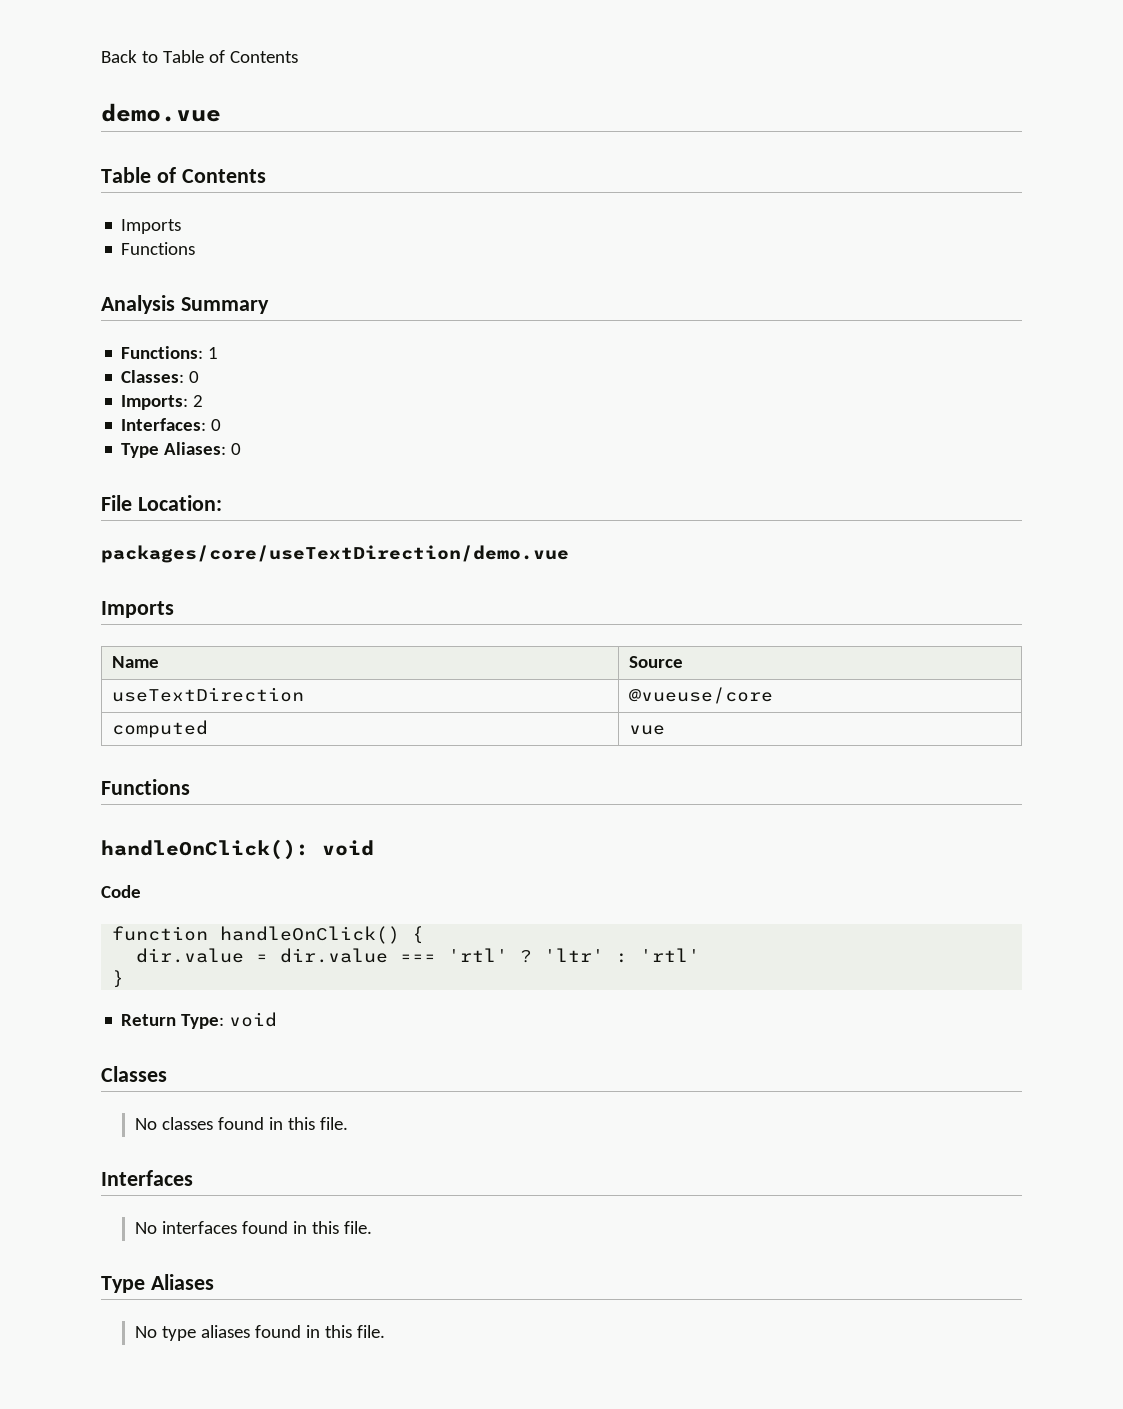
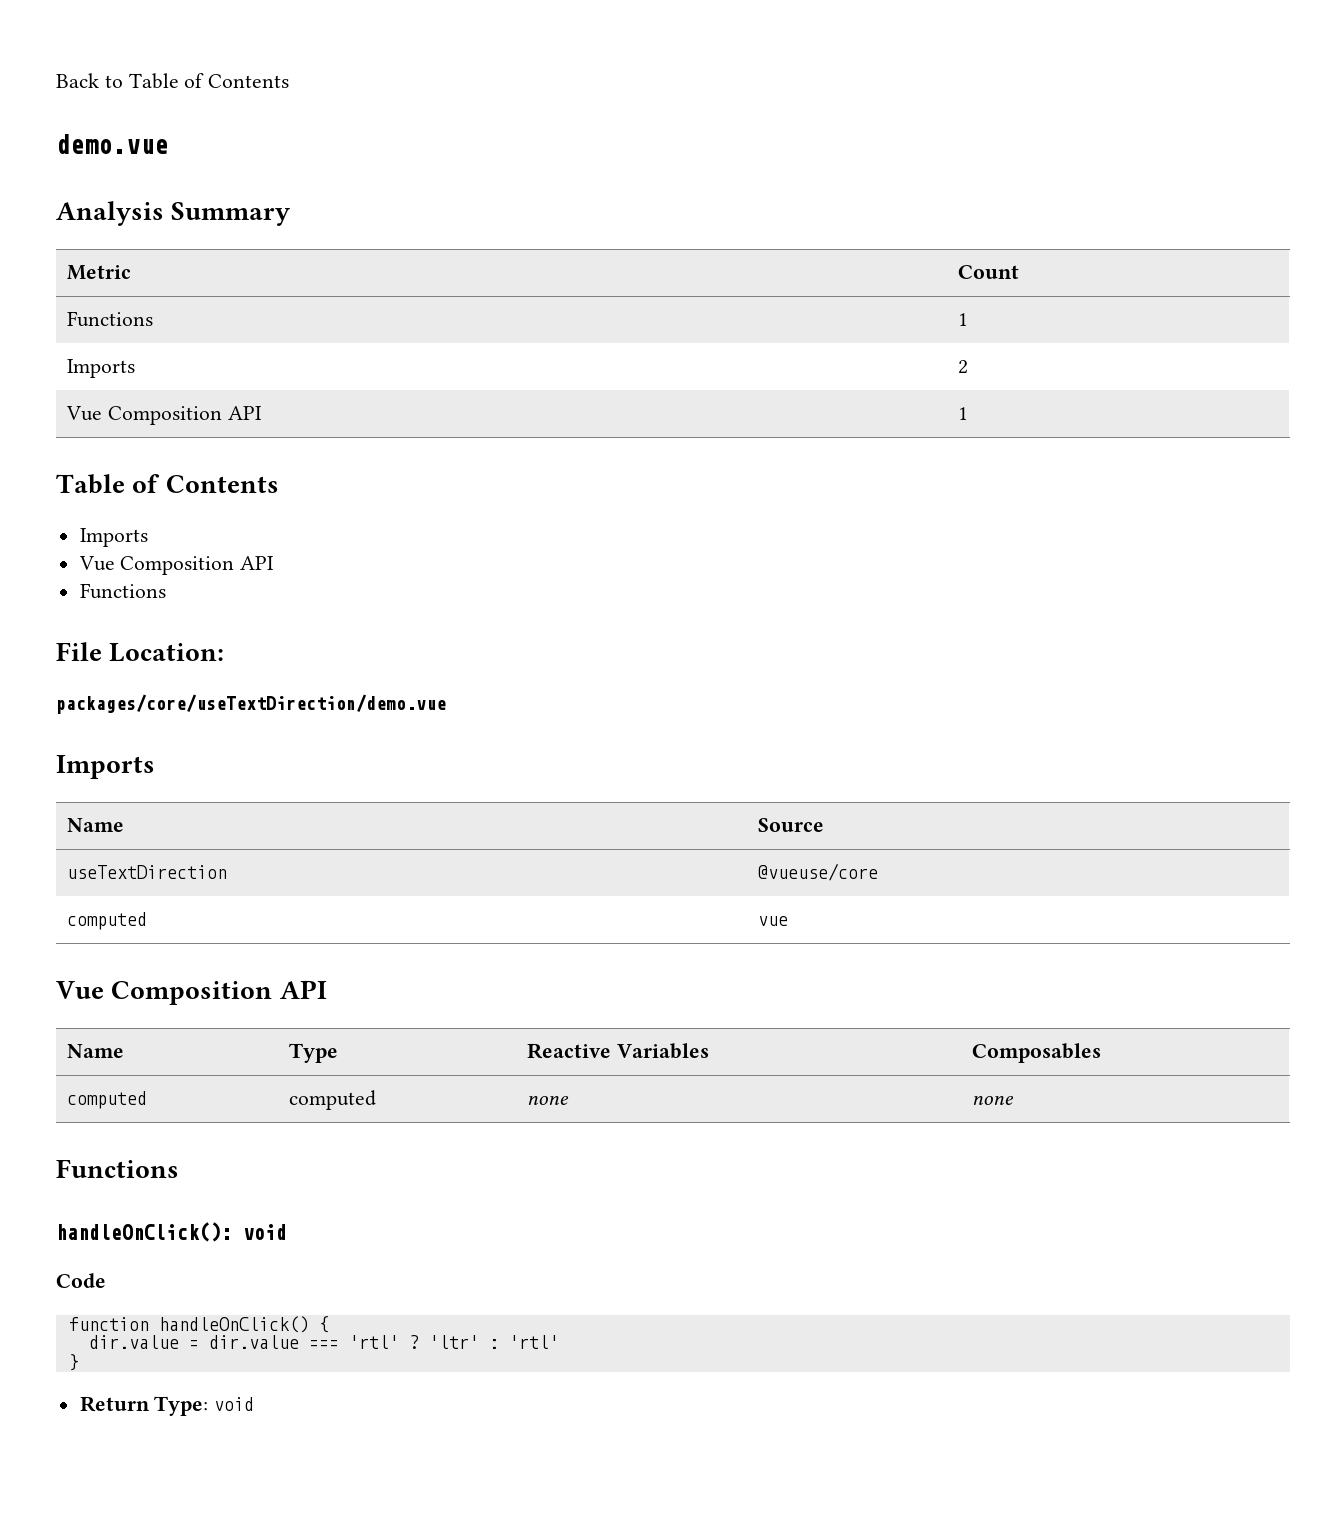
  demo.vue
+ Analysis Summary
+ Metric | Count
+ Functions | 1
+ Imports | 2
+ Vue Composition API | 1
  Table of Contents
  Imports
+ Vue Composition API
  Functions
- Analysis Summary
- Functions: 1
- Classes: 0
- Imports: 2
- Interfaces: 0
- Type Aliases: 0
  computed | vue
+ Vue Composition API
+ Name | Type | Reactive Variables | Composables
+ computed | computed | none | none
- Classes
- No classes found in this file.
- Interfaces
- No interfaces found in this file.
- Type Aliases
- No type aliases found in this file.

